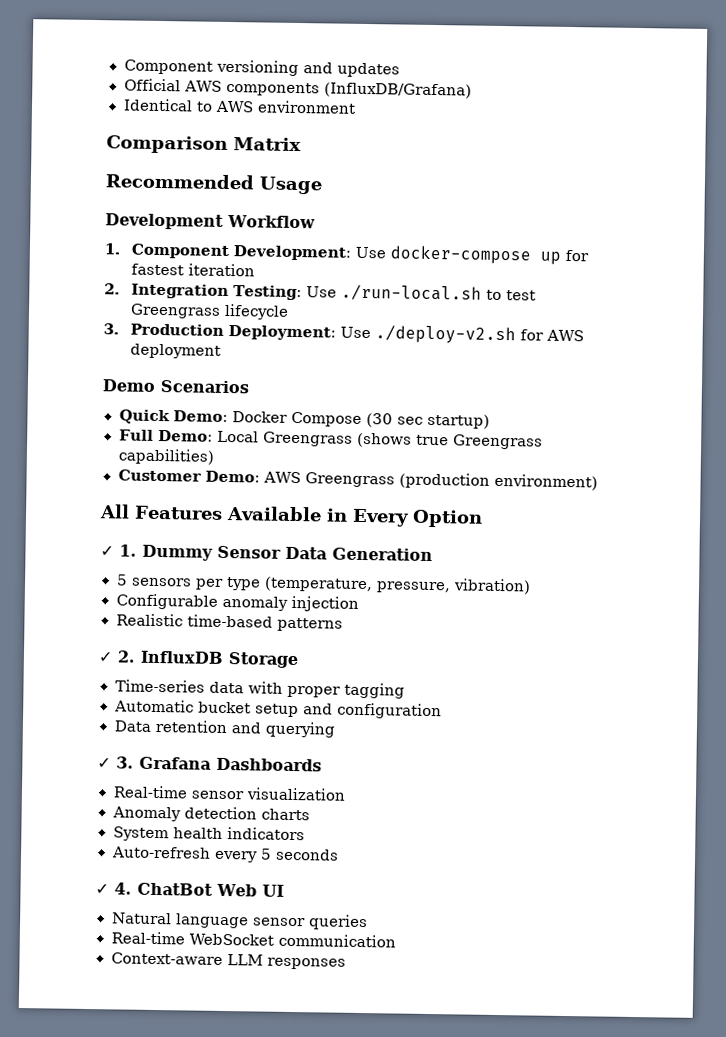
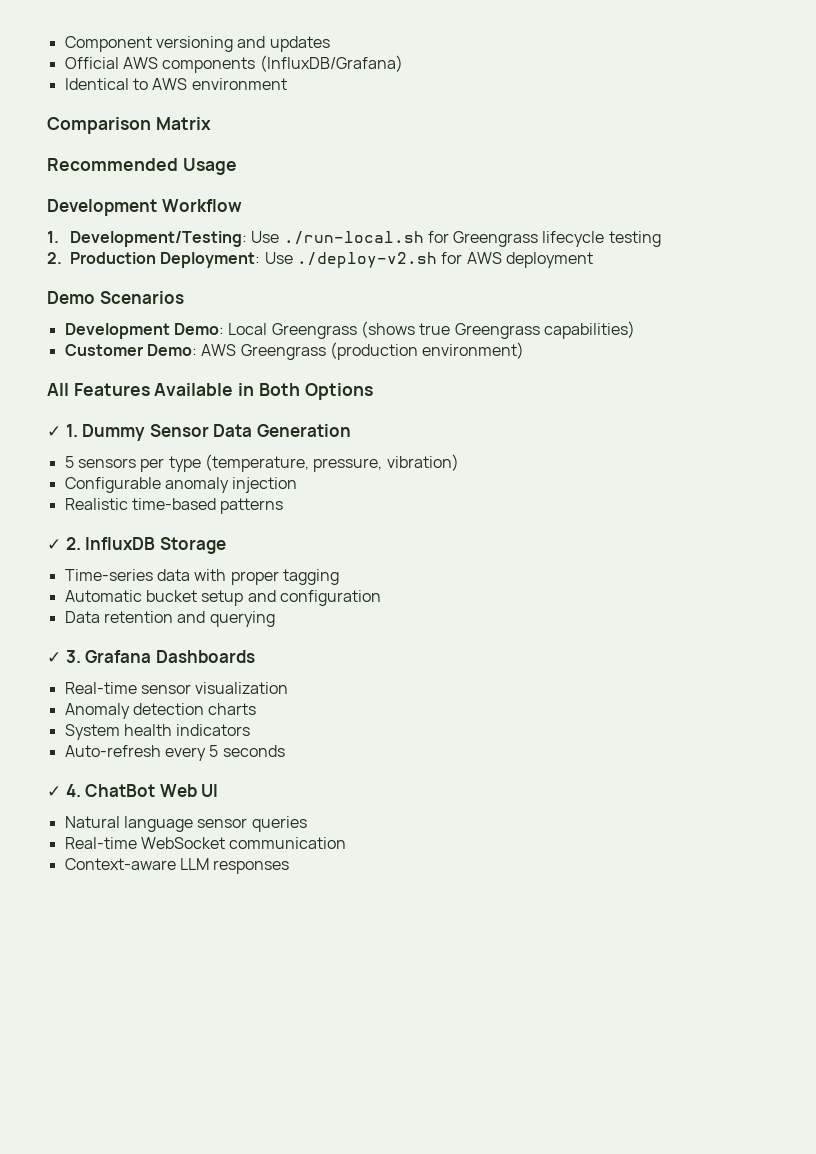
- 1. Component Development: Use docker-compose up for fastest iteration
- 2. Integration Testing: Use ./run-local.sh to test Greengrass lifecycle
- 3. Production Deployment: Use ./deploy-v2.sh for AWS deployment
+ 1. Development/Testing: Use ./run-local.sh for Greengrass lifecycle testing
+ 2. Production Deployment: Use ./deploy-v2.sh for AWS deployment
- Quick Demo: Docker Compose (30 sec startup)
- Full Demo: Local Greengrass (shows true Greengrass capabilities)
+ Development Demo: Local Greengrass (shows true Greengrass capabilities)
- All Features Available in Every Option
+ All Features Available in Both Options

